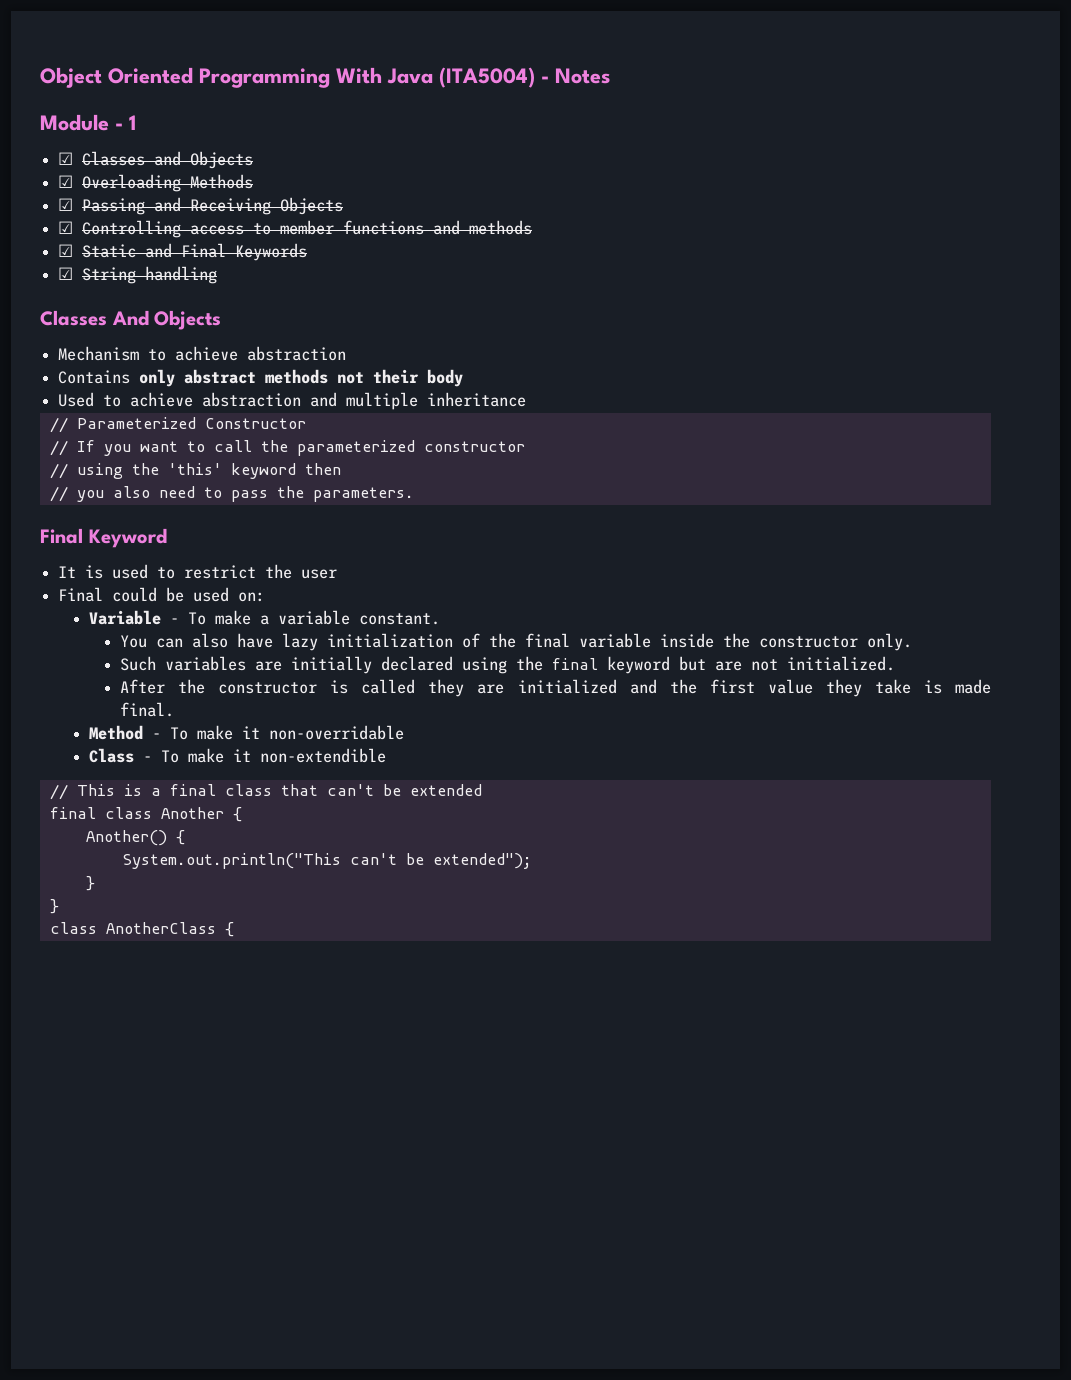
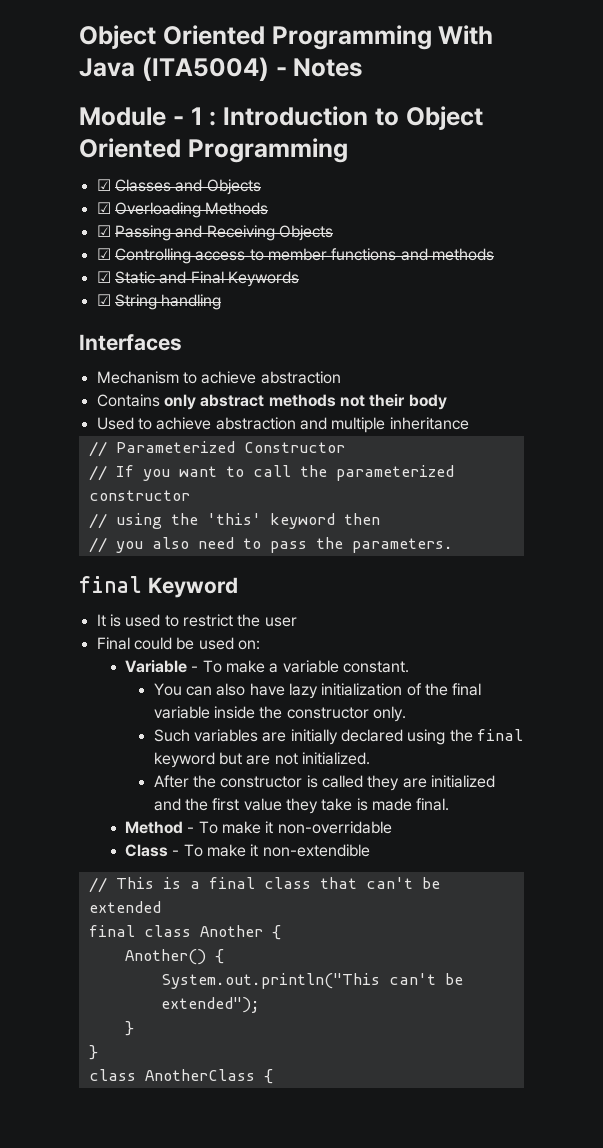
- Module - 1
+ Module - 1 : Introduction to Object Oriented Programming
- Classes And Objects
+ Interfaces
- Final Keyword
+ final Keyword

